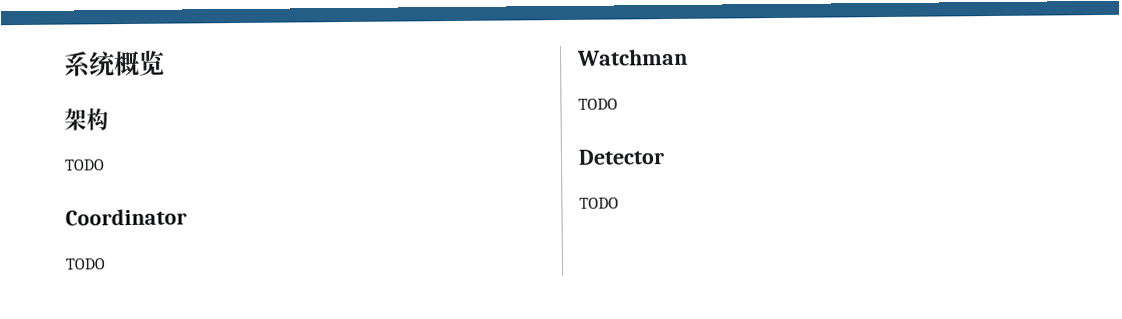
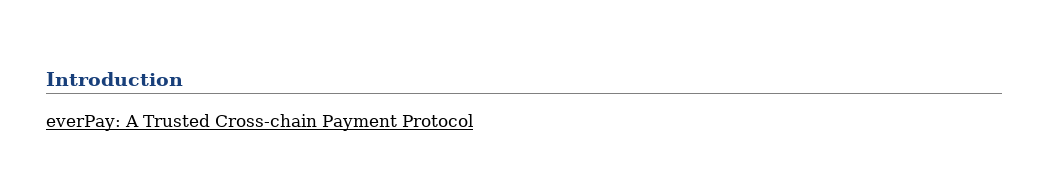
- 系统概览
- 架构
- TODO
- Coordinator
- TODO
- Watchman
- TODO
- Detector
- TODO
+ Introduction
+ everPay: A Trusted Cross-chain Payment Protocol

